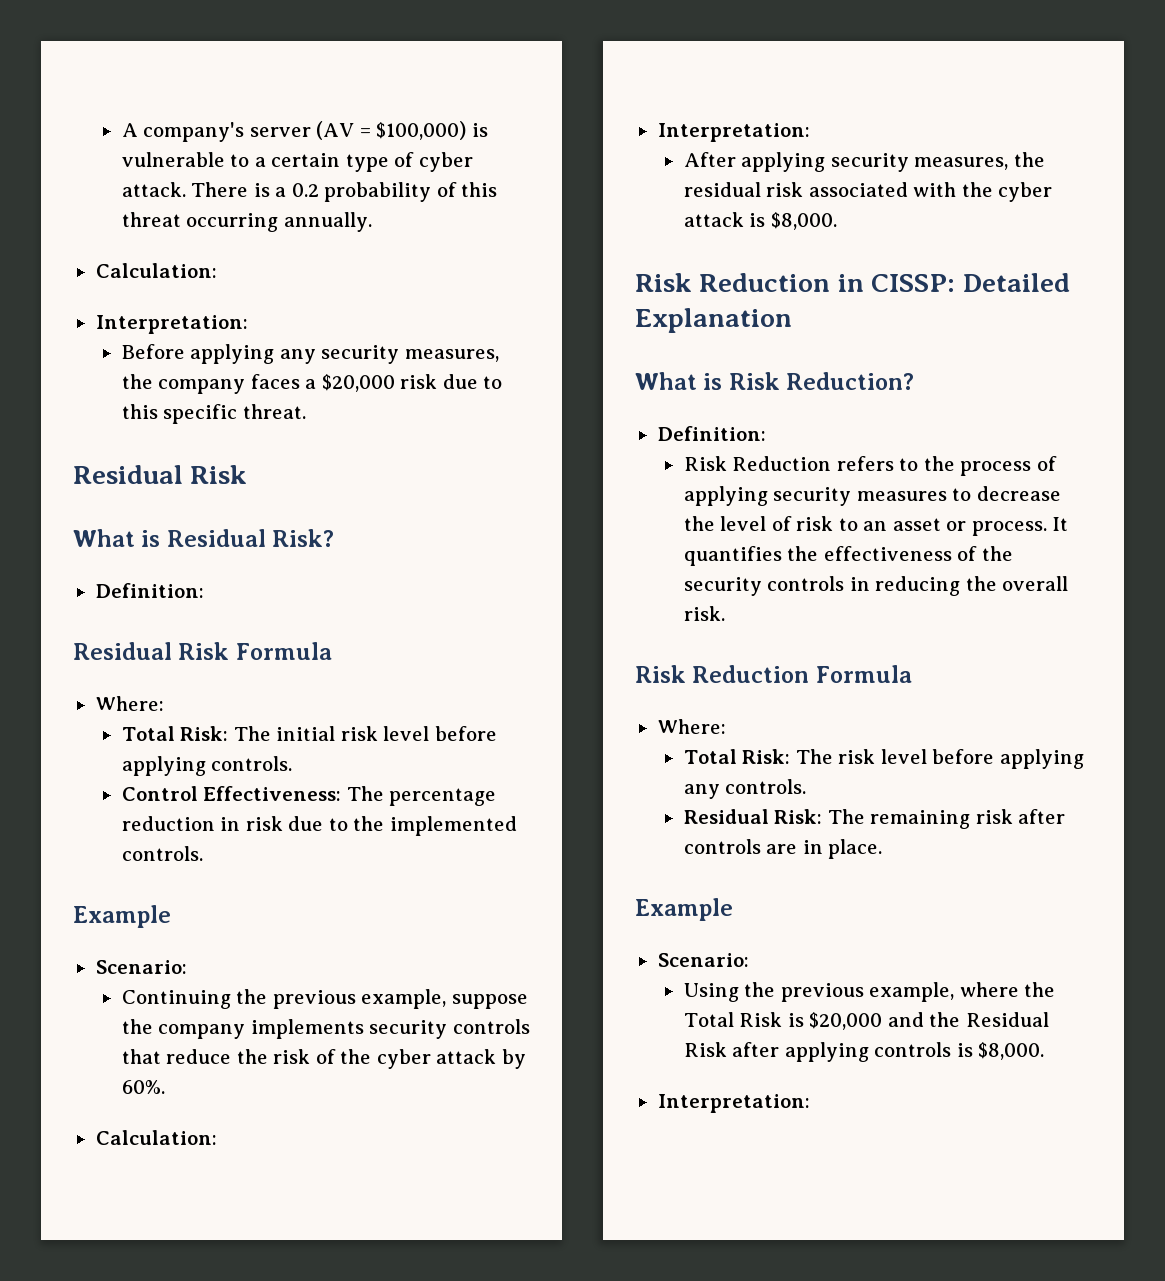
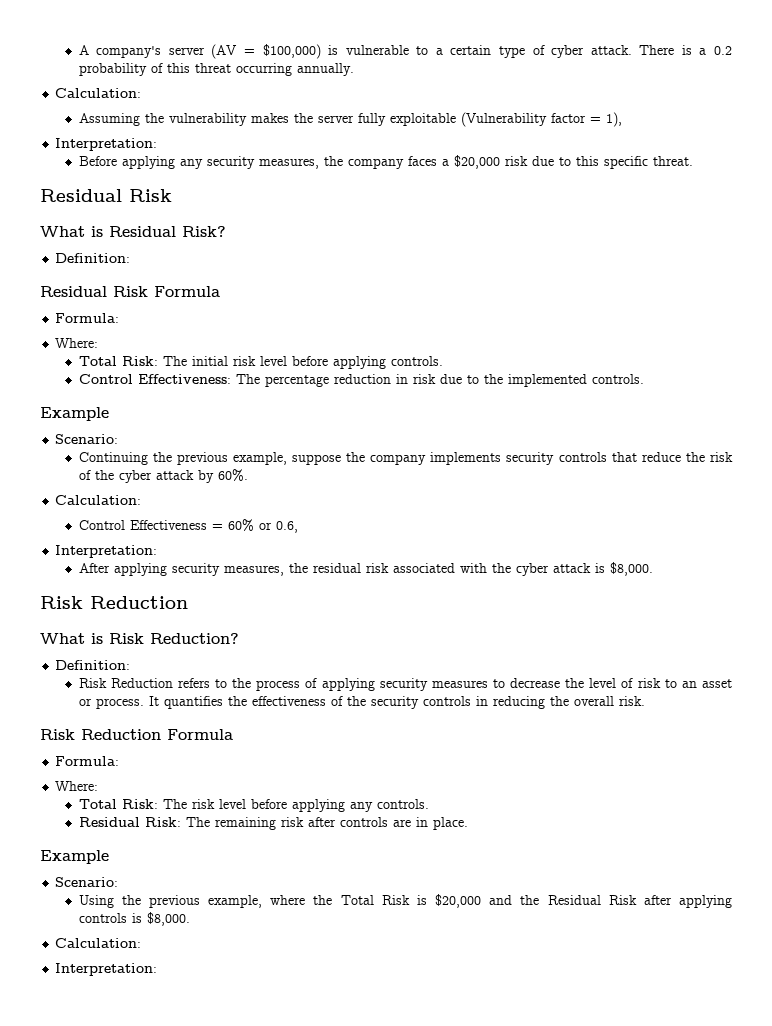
+ Assuming the vulnerability makes the server fully exploitable (Vulnerability factor = 1),
  Residual Risk Formula
+ Formula:
+ Control Effectiveness = 60% or 0.6,
  After applying security measures, the residual risk associated with the cyber attack is $8,000.
- Risk Reduction in CISSP: Detailed Explanation
+ Risk Reduction
  Risk Reduction Formula
+ Formula:
  Using the previous example, where the Total Risk is $20,000 and the Residual Risk after applying controls is $8,000.
+ Calculation:

